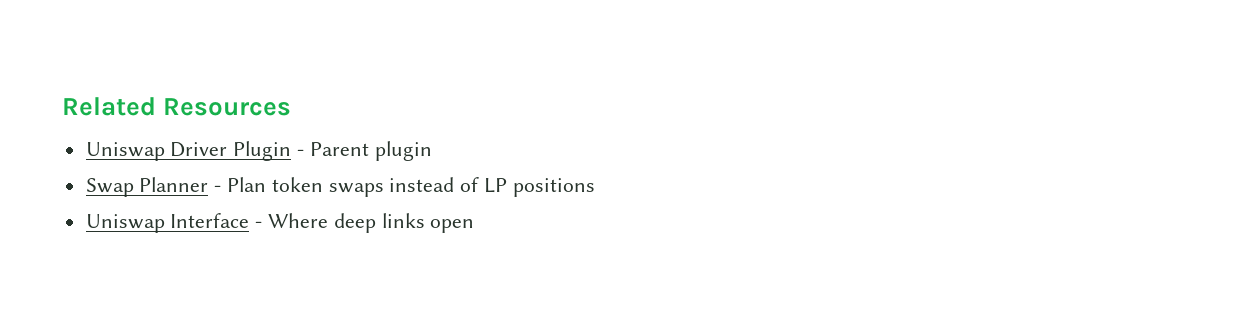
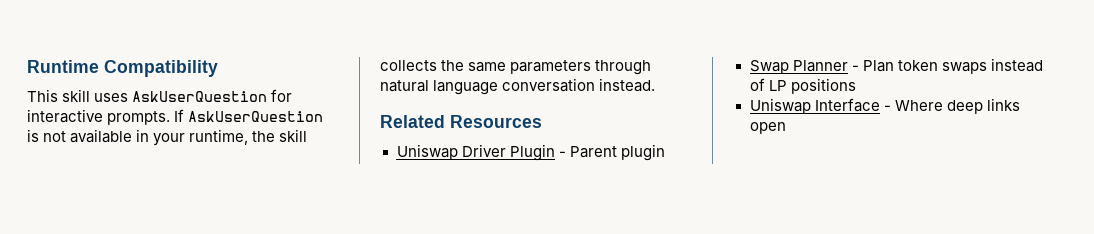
+ Runtime Compatibility
+ This skill uses AskUserQuestion for interactive prompts. If AskUserQuestion is not available in your runtime, the skill collects the same parameters through natural language conversation instead.

